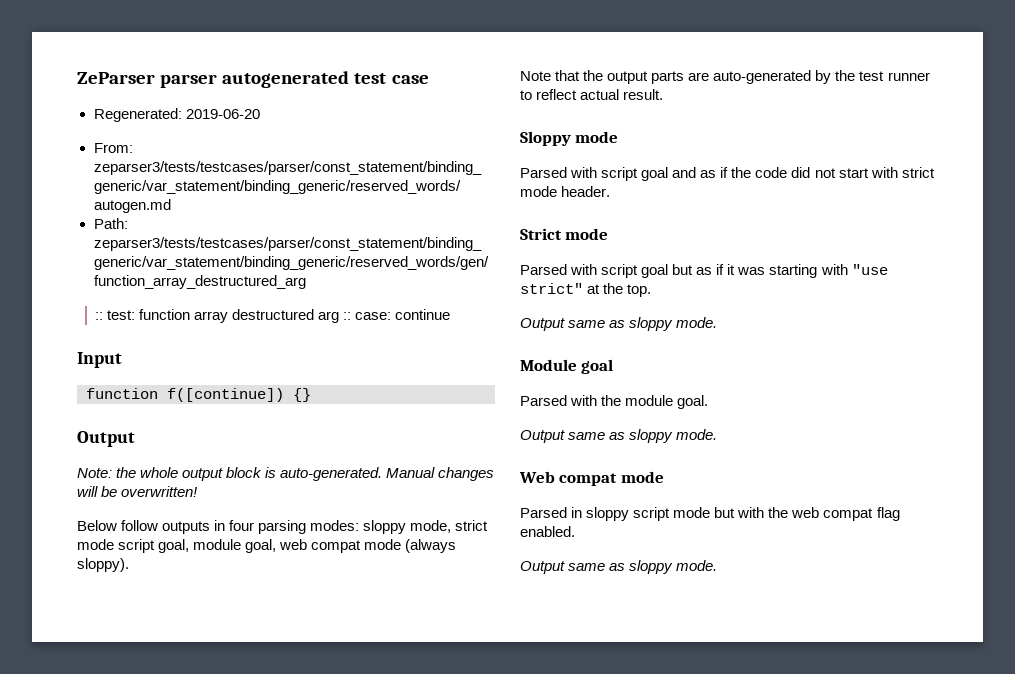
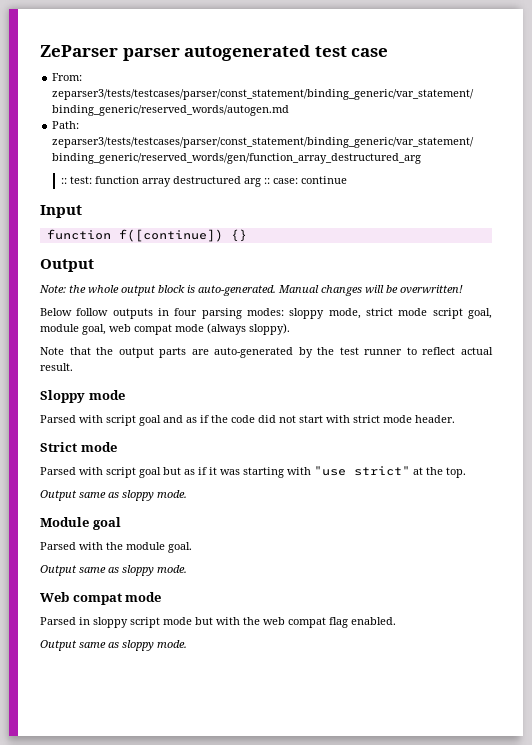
- Regenerated: 2019-06-20

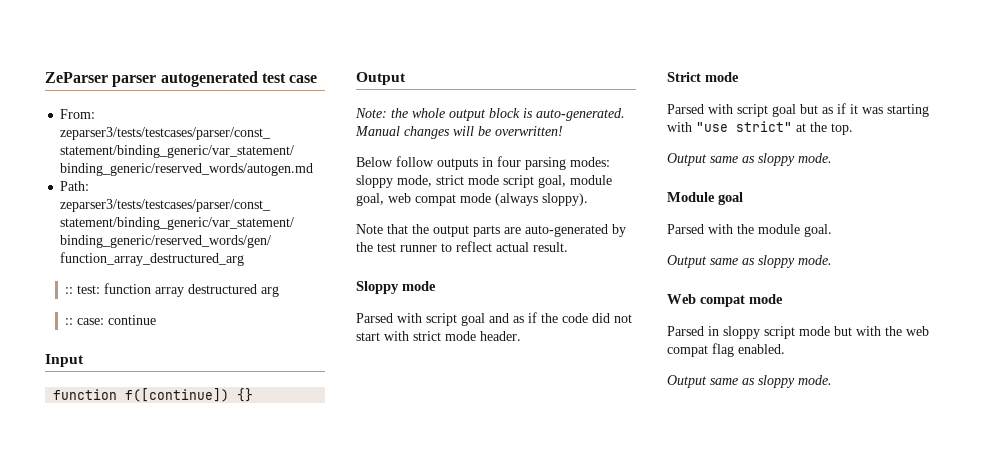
- :: test: function array destructured arg :: case: continue
+ :: test: function array destructured arg
+ :: case: continue

